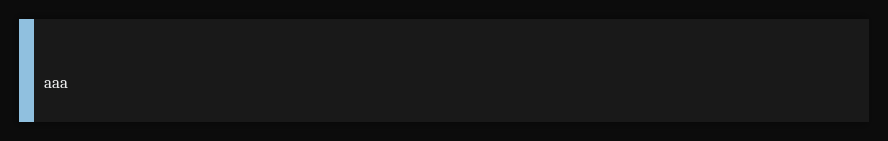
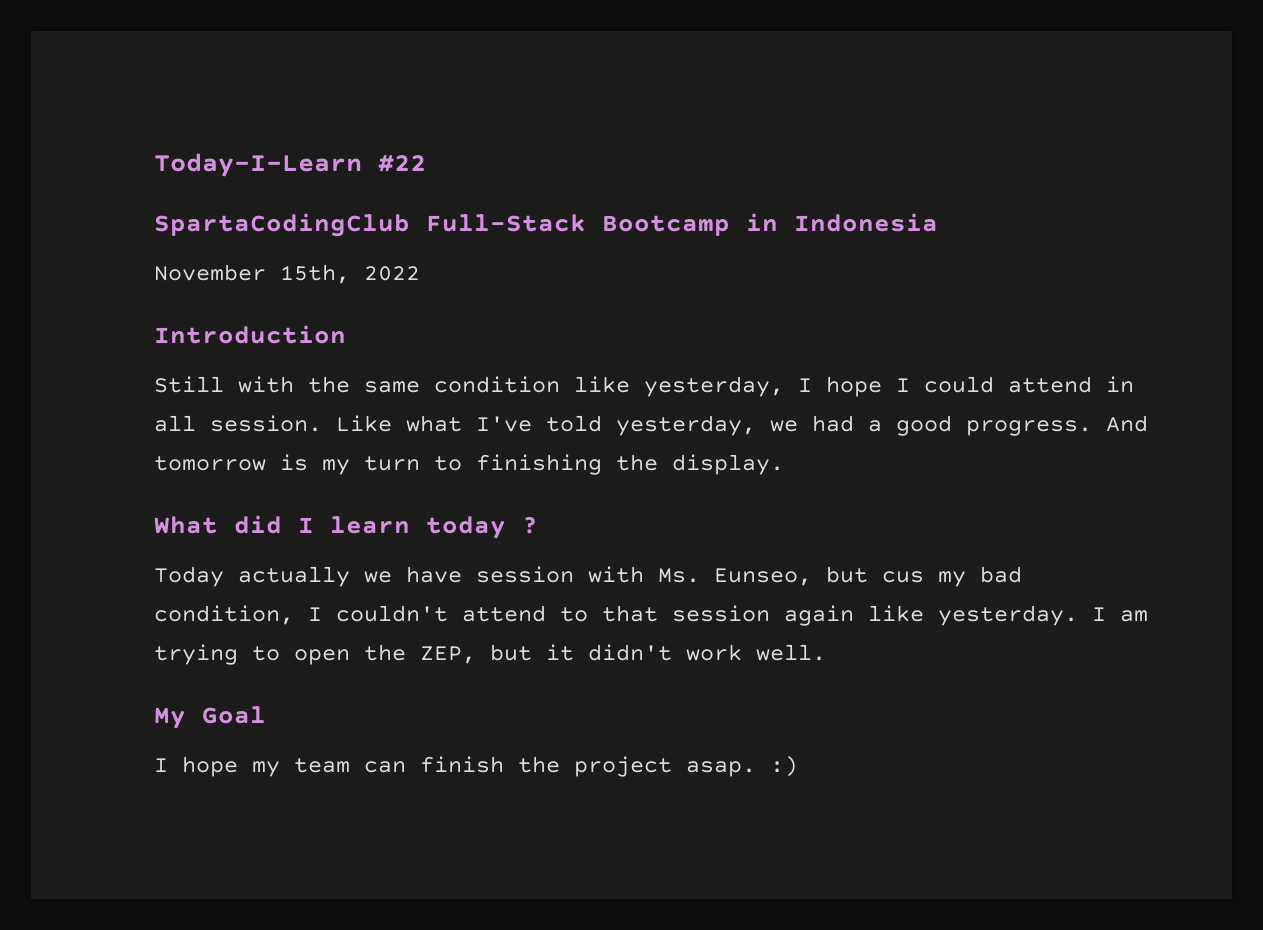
- aaa
+ Today-I-Learn #22
+ SpartaCodingClub Full-Stack Bootcamp in Indonesia
+ November 15th, 2022
+ Introduction
+ Still with the same condition like yesterday, I hope I could attend in all session. Like what I've told yesterday, we had a good progress. And tomorrow is my turn to finishing the display.
+ What did I learn today ?
+ Today actually we have session with Ms. Eunseo, but cus my bad condition, I couldn't attend to that session again like yesterday. I am trying to open the ZEP, but it didn't work well.
+ My Goal
+ I hope my team can finish the project asap. :)

